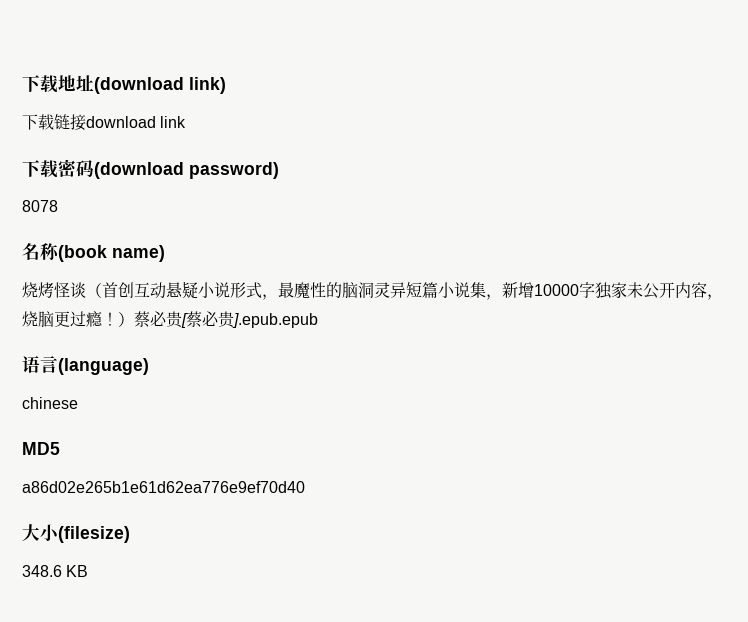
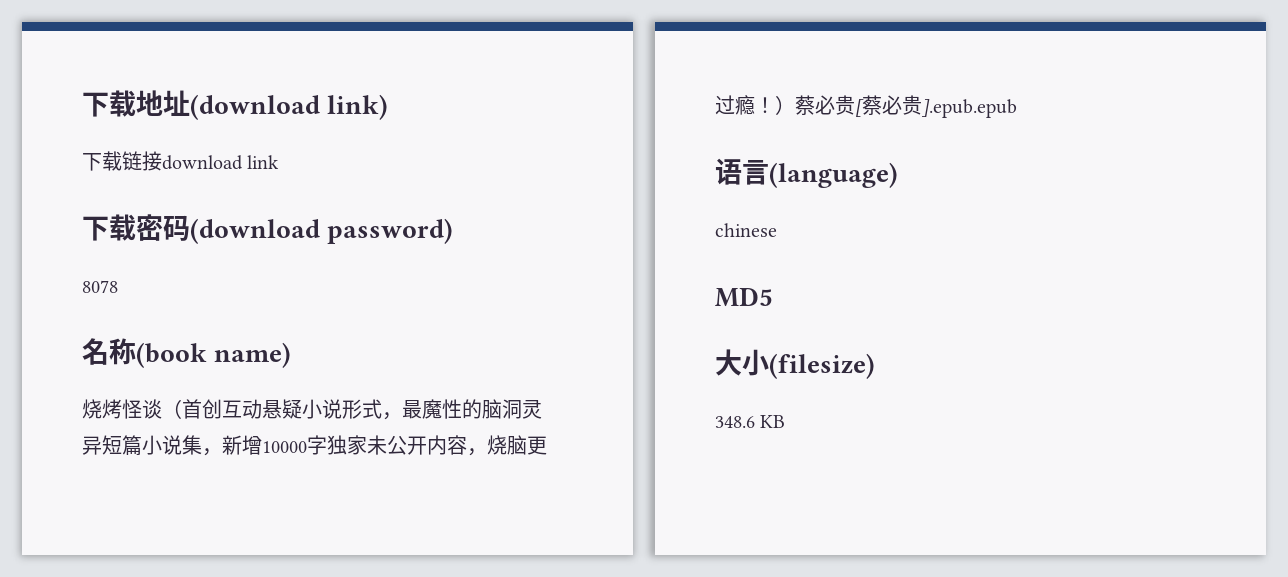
- a86d02e265b1e61d62ea776e9ef70d40

